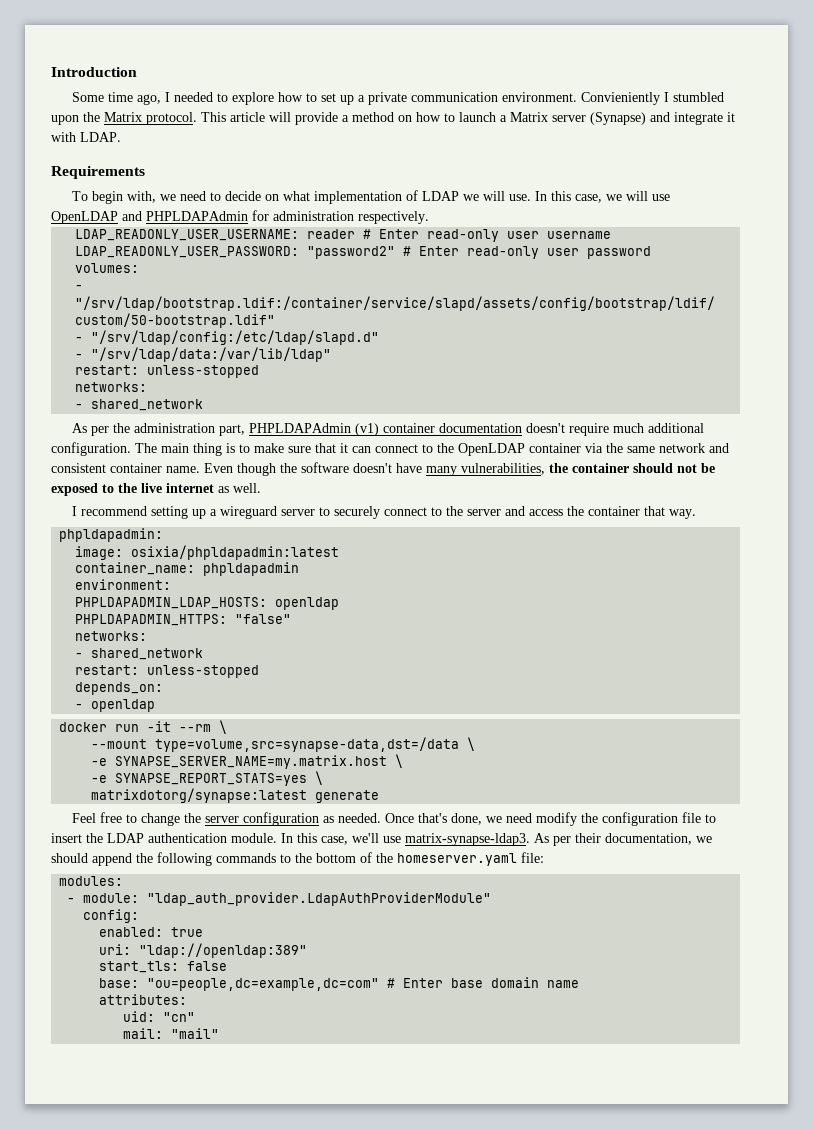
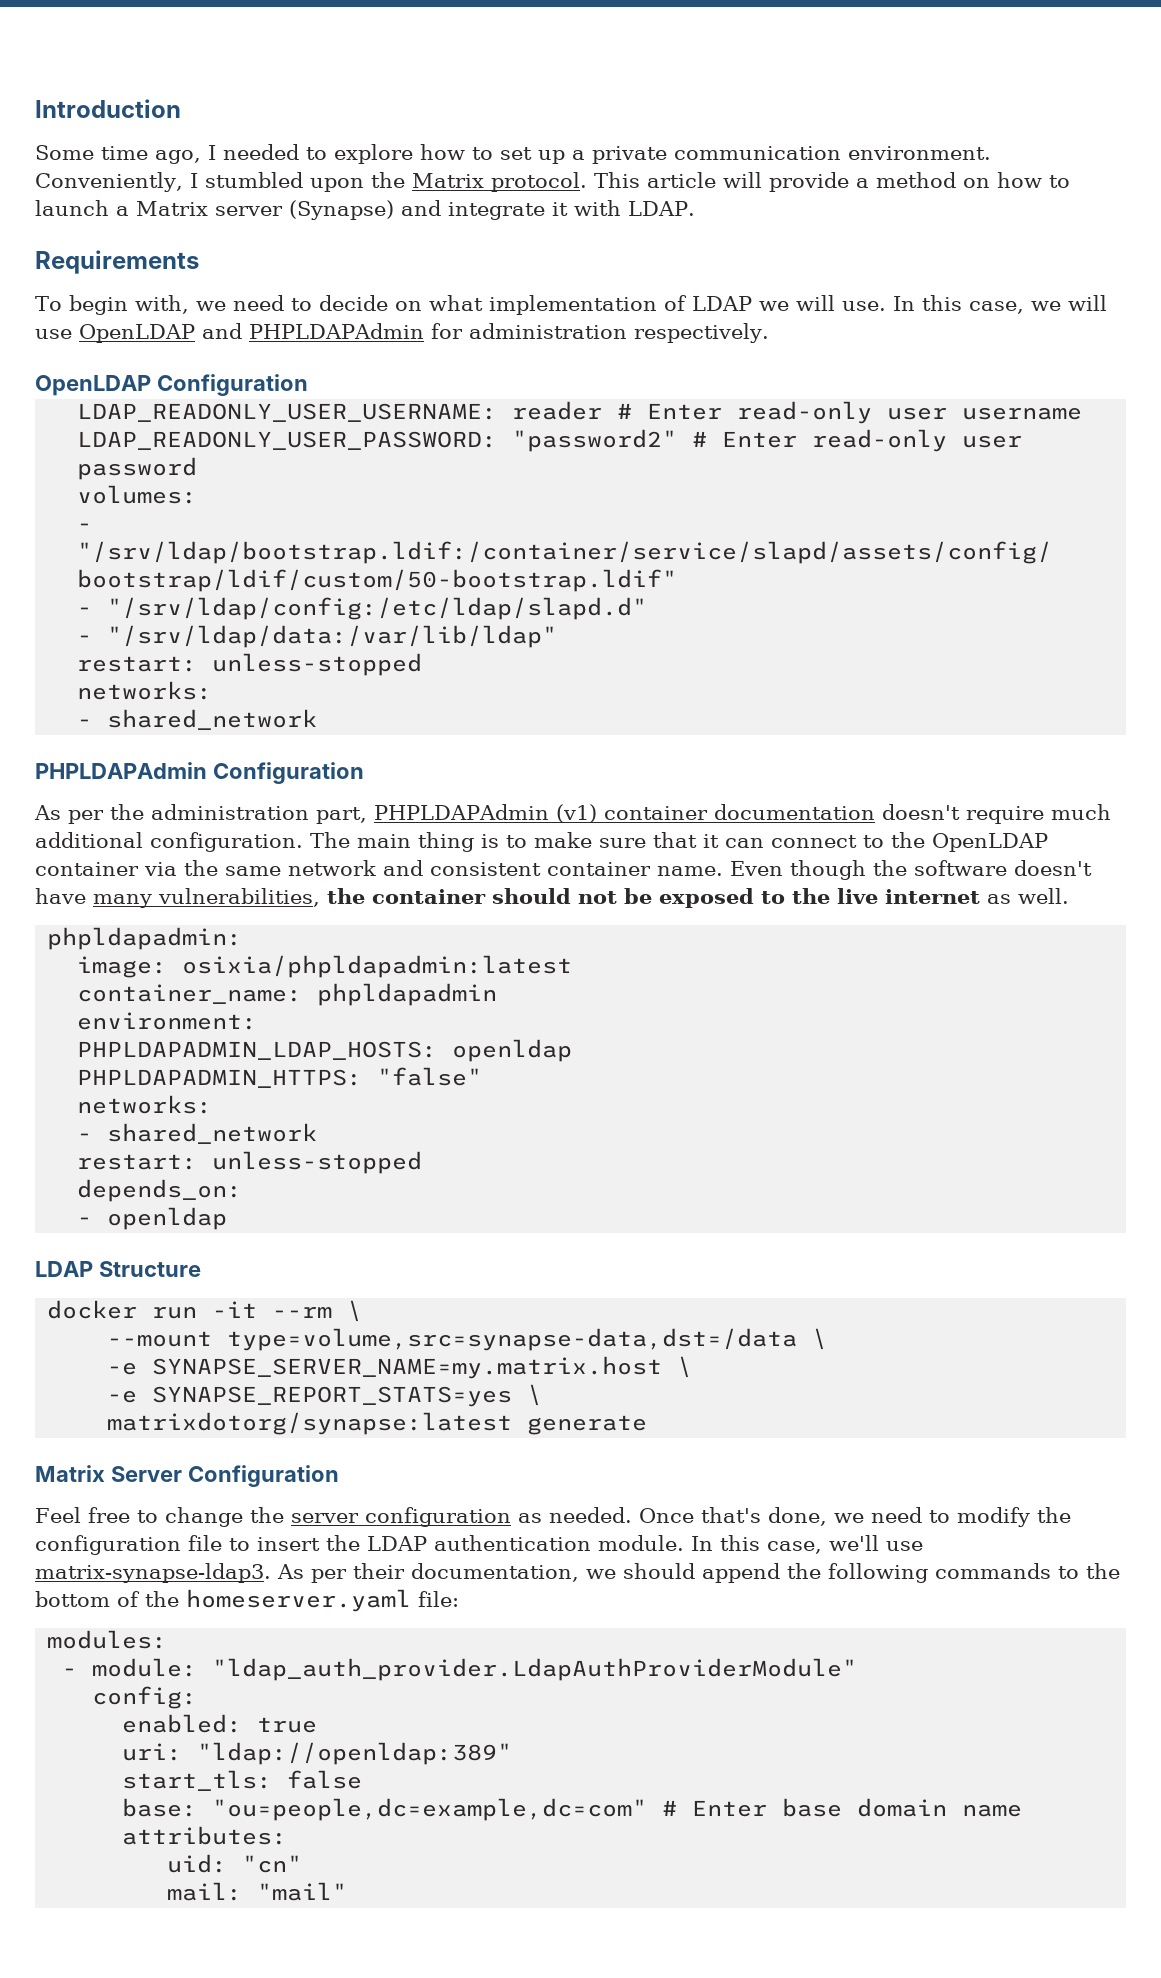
- Convieniently I stumbled upon the Matrix protocol.
+ Conveniently, I stumbled upon the Matrix protocol.
+ OpenLDAP Configuration
+ PHPLDAPAdmin Configuration
- I recommend setting up a wireguard server to securely connect to the server and access the container that way.
+ LDAP Structure
+ Matrix Server Configuration
- Once that's done, we need modify the configuration file to insert the LDAP authentication module.
+ Once that's done, we need to modify the configuration file to insert the LDAP authentication module.

